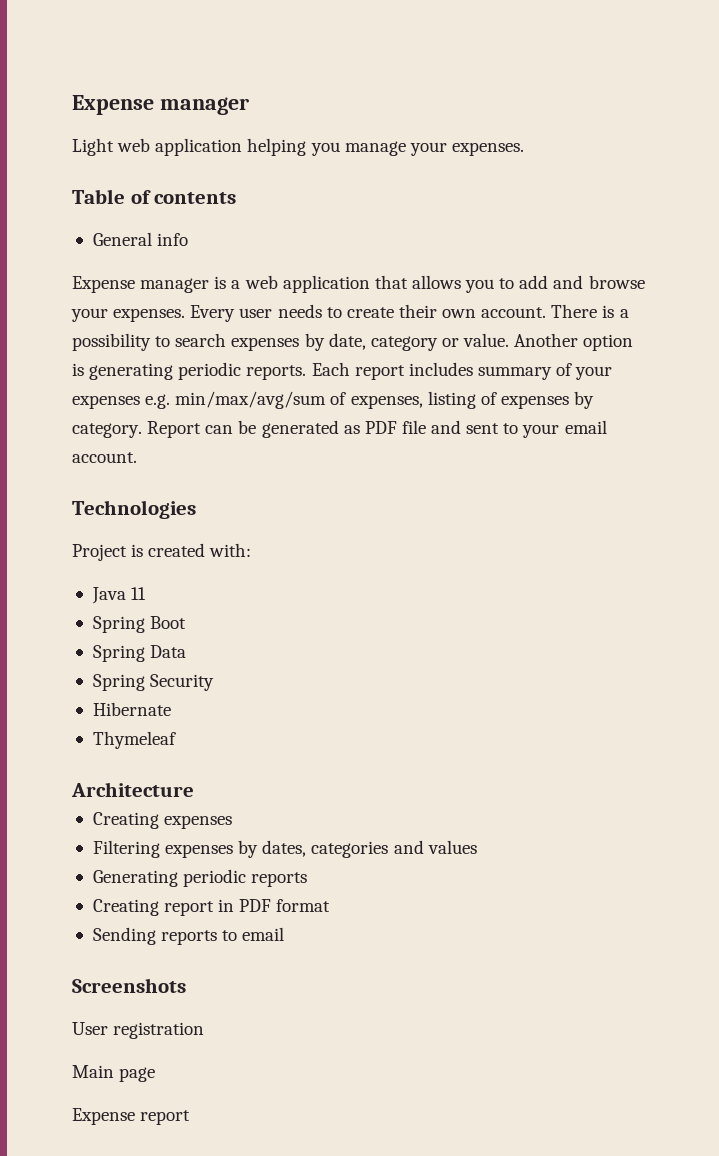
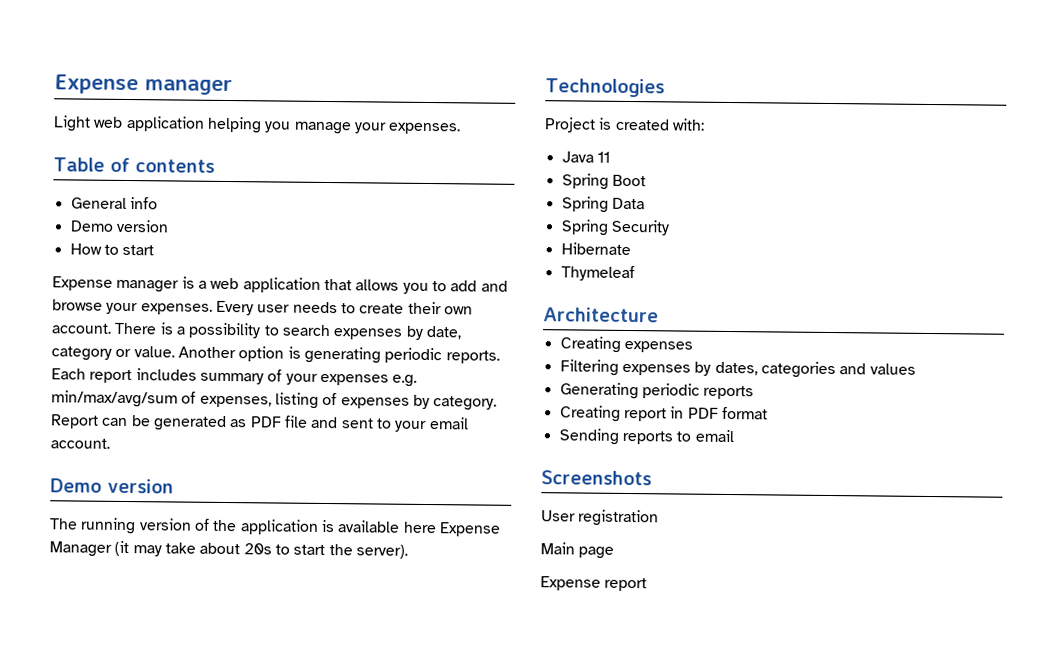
  General info
+ Demo version
+ How to start
  Report can be generated as PDF file and sent to your email account.
+ Demo version
+ The running version of the application is available here Expense Manager (it may take about 20s to start the server).

